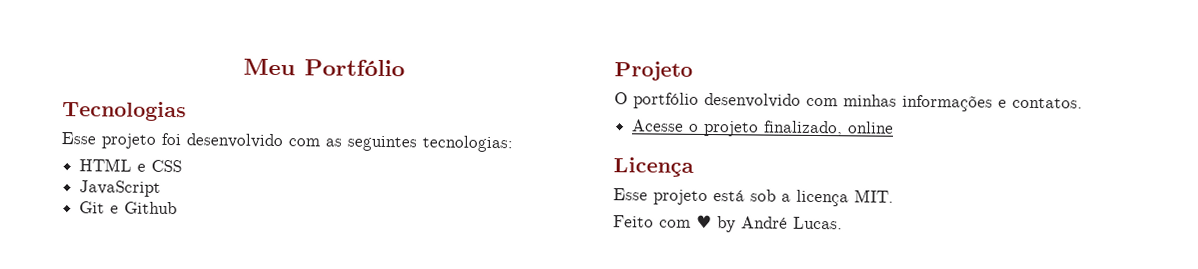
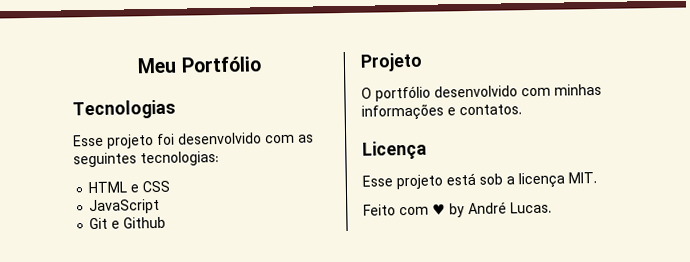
- Acesse o projeto finalizado, online

